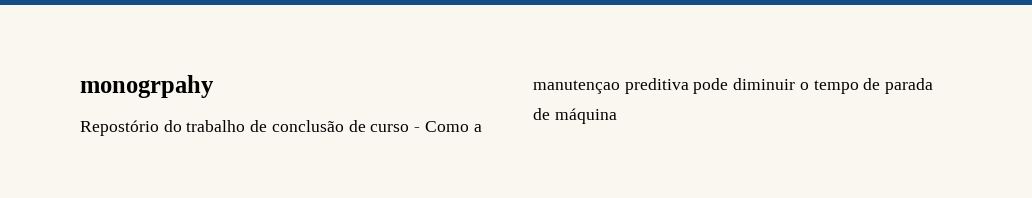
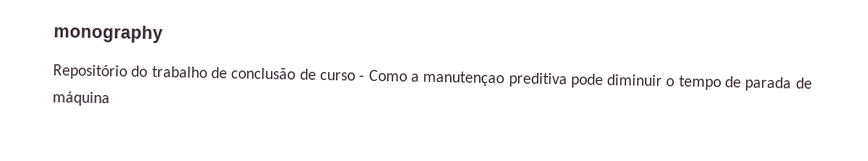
- monogrpahy
- Repostório do trabalho de conclusão de curso - Como a manutençao preditiva pode diminuir o tempo de parada de máquina
+ monography
+ Repositório do trabalho de conclusão de curso - Como a manutençao preditiva pode diminuir o tempo de parada de máquina

